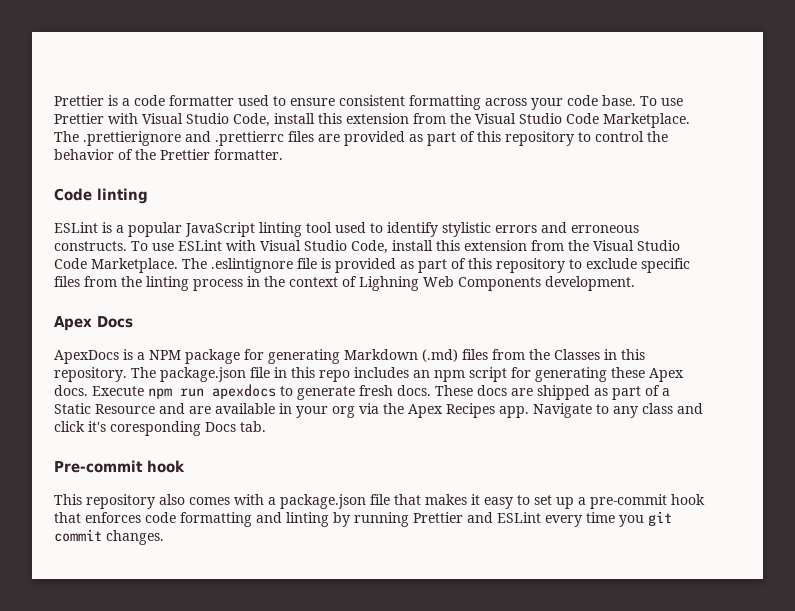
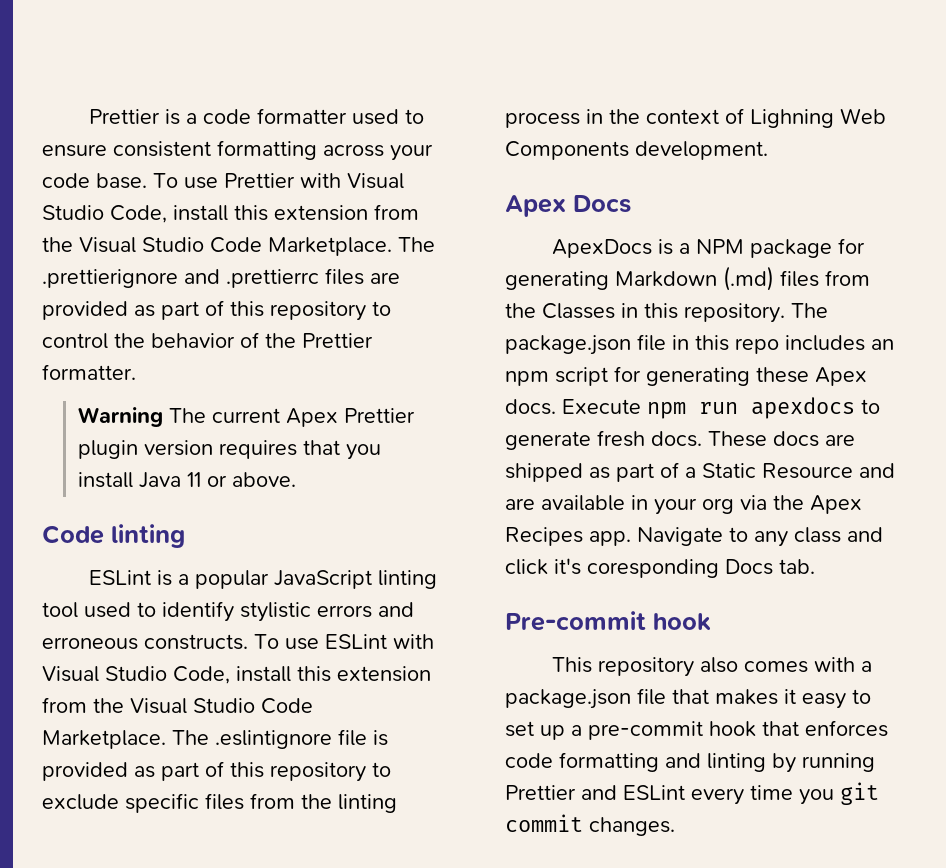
+ Warning The current Apex Prettier plugin version requires that you install Java 11 or above.

